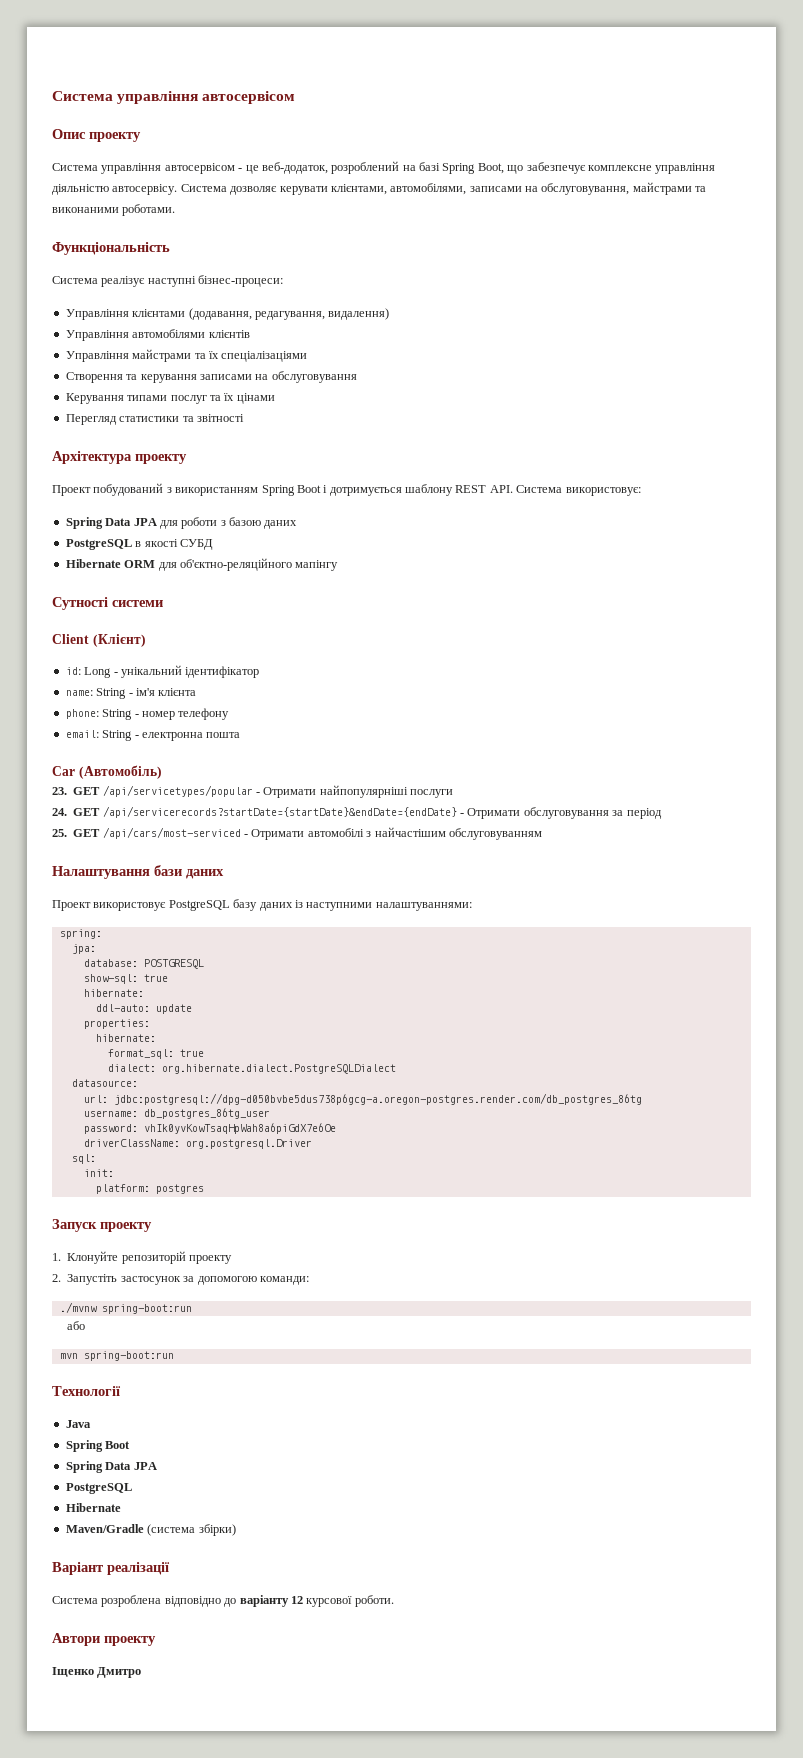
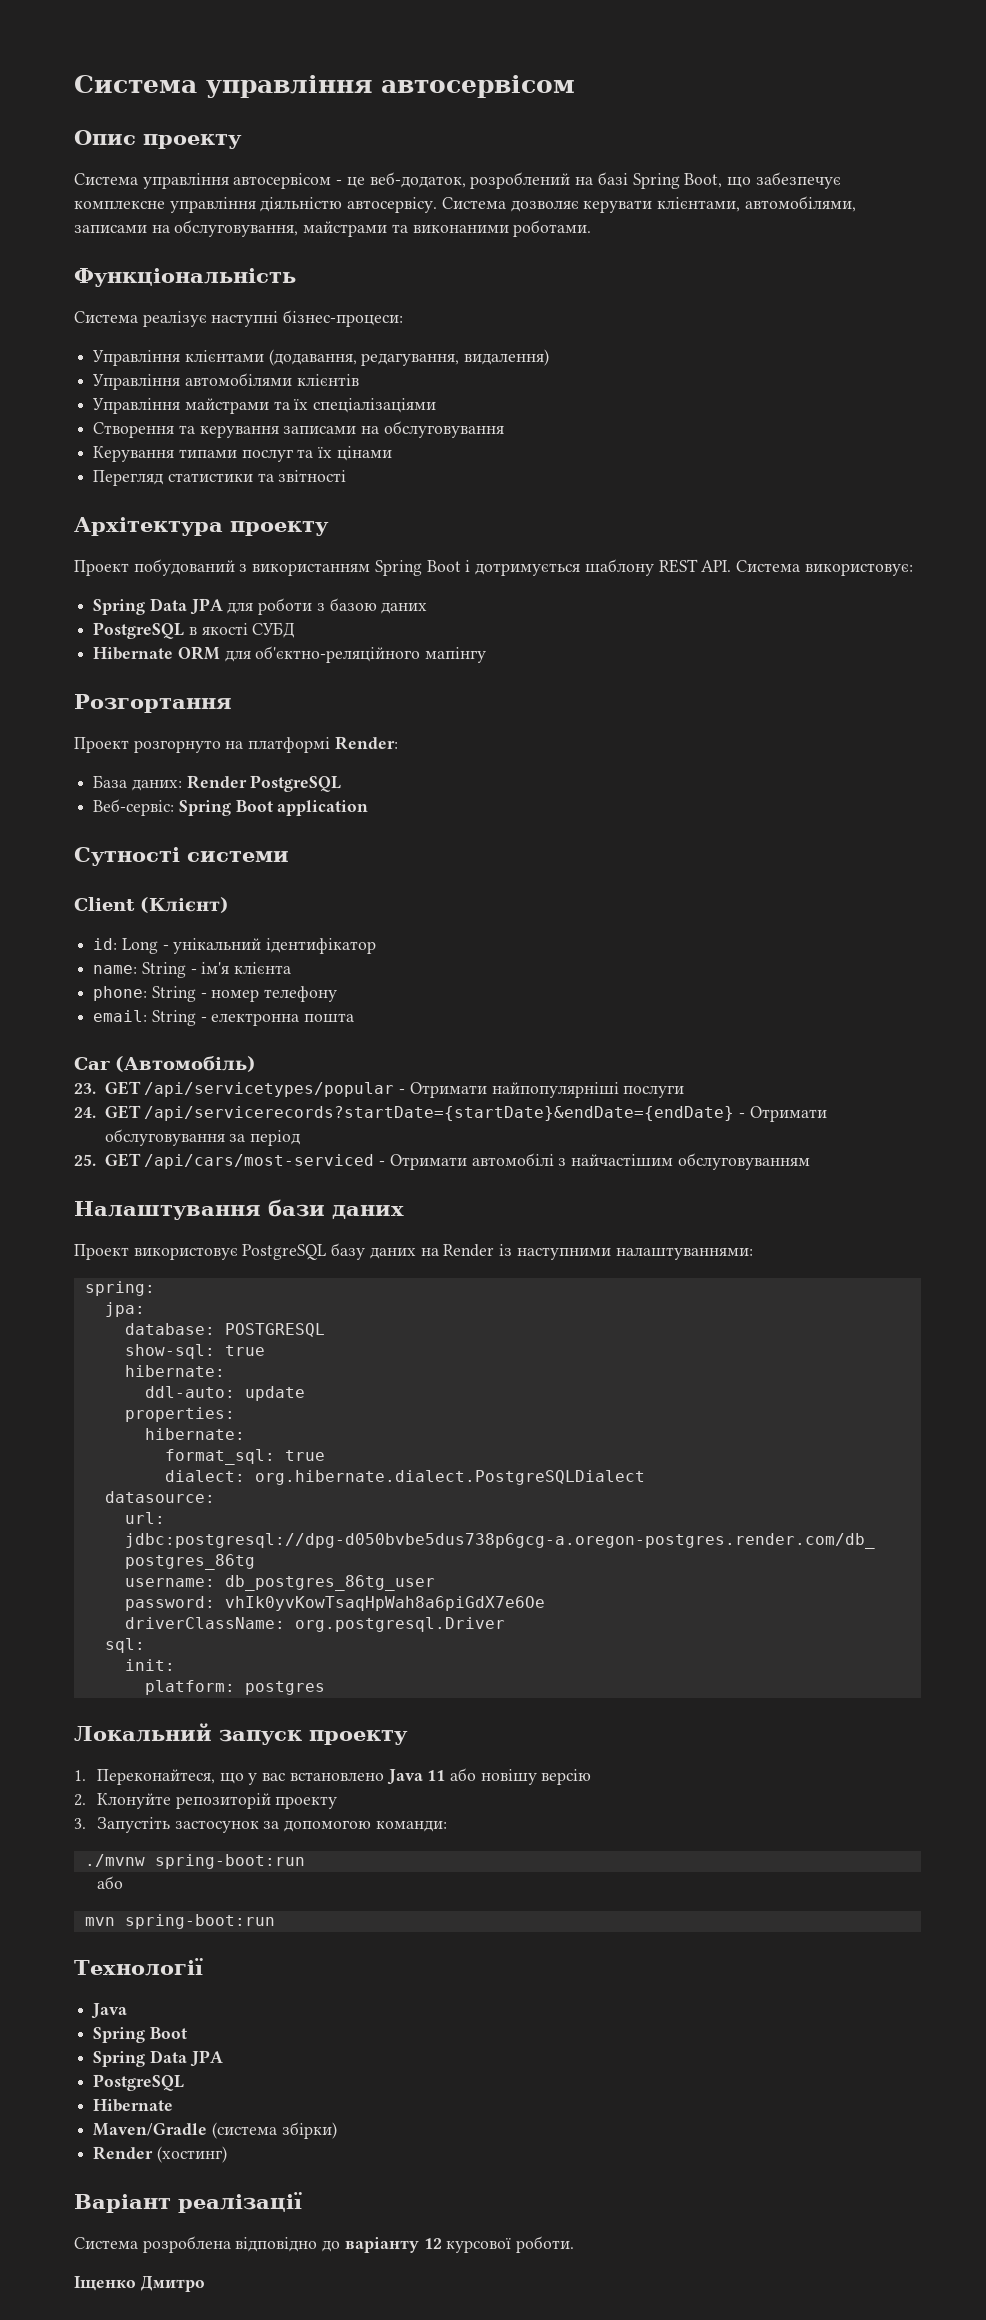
+ Розгортання
+ Проект розгорнуто на платформі Render:
+ База даних: Render PostgreSQL
+ Веб-сервіс: Spring Boot application
- Проект використовує PostgreSQL базу даних із наступними налаштуваннями:
+ Проект використовує PostgreSQL базу даних на Render із наступними налаштуваннями:
- Запуск проекту
+ Локальний запуск проекту
- 1. Клонуйте репозиторій проекту
+ 1. Переконайтеся, що у вас встановлено Java 11 або новішу версію
+ 2. Клонуйте репозиторій проекту
- 2. Запустіть застосунок за допомогою команди:
+ 3. Запустіть застосунок за допомогою команди:
+ Render (хостинг)
- Автори проекту

